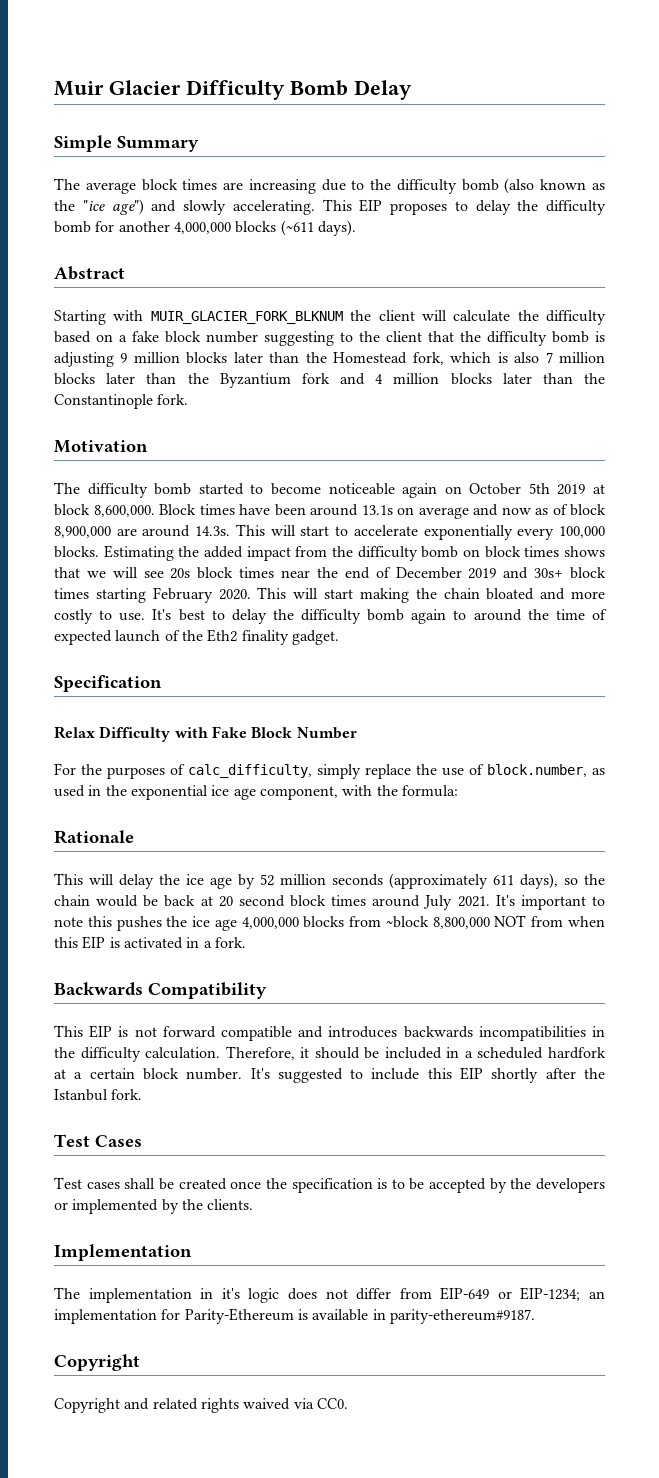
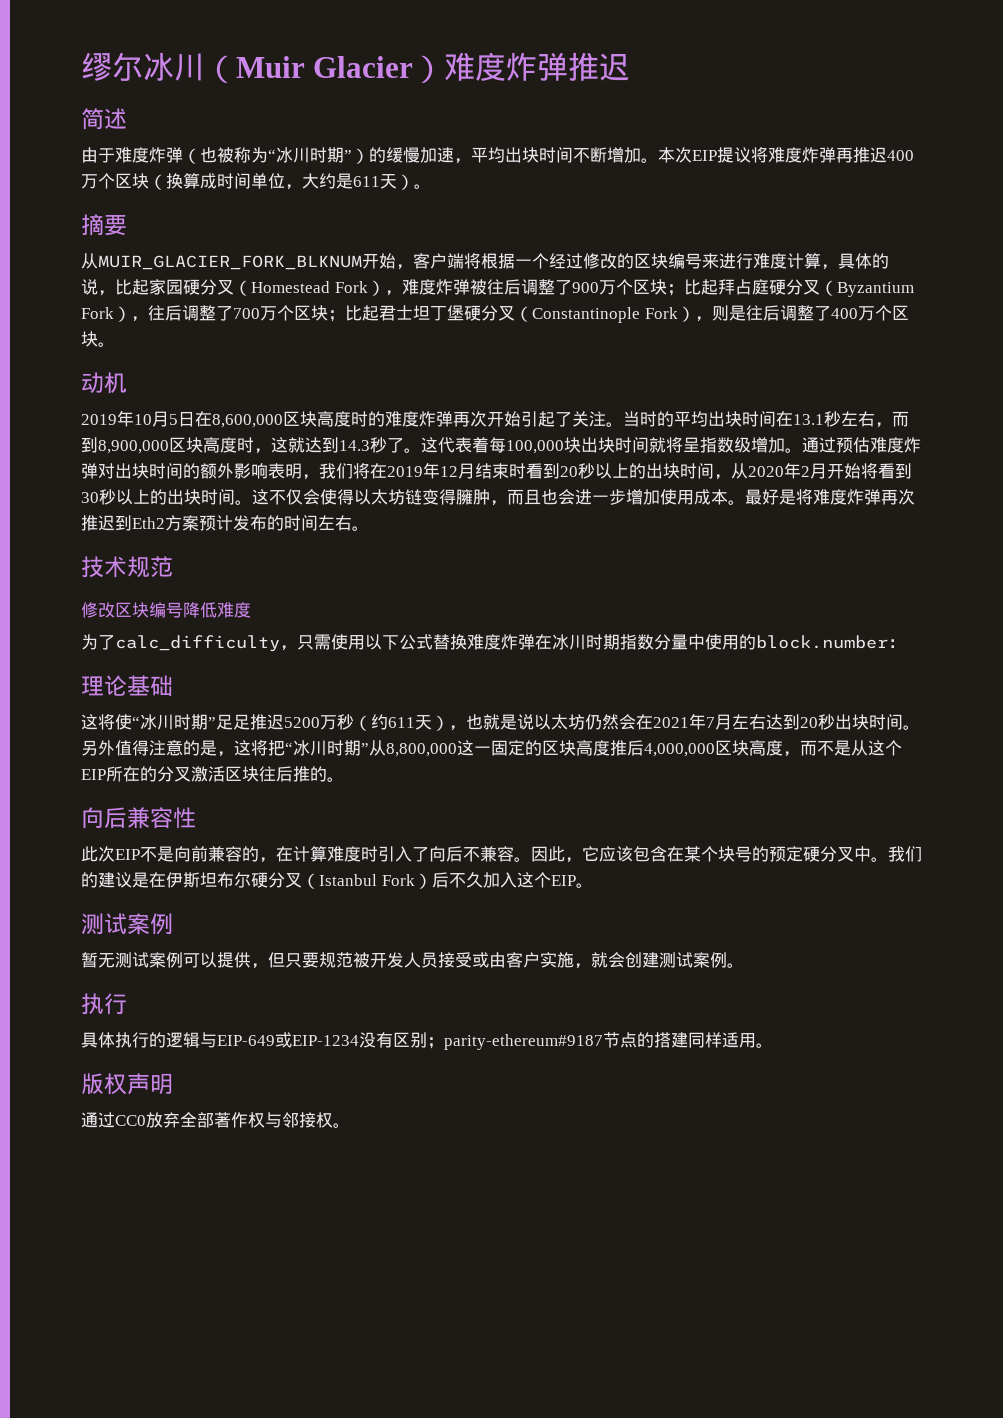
- Muir Glacier Difficulty Bomb Delay
- Simple Summary
- The average block times are increasing due to the difficulty bomb (also known as the "ice age") and slowly accelerating. This EIP proposes to delay the difficulty bomb for another 4,000,000 blocks (~611 days).
- Abstract
- Starting with MUIR_GLACIER_FORK_BLKNUM the client will calculate the difficulty based on a fake block number suggesting to the client that the difficulty bomb is adjusting 9 million blocks later than the Homestead fork, which is also 7 million blocks later than the Byzantium fork and 4 million blocks later than the Constantinople fork.
- Motivation
- The difficulty bomb started to become noticeable again on October 5th 2019 at block 8,600,000. Block times have been around 13.1s on average and now as of block 8,900,000 are around 14.3s. This will start to accelerate exponentially every 100,000 blocks. Estimating the added impact from the difficulty bomb on block times shows that we will see 20s block times near the end of December 2019 and 30s+ block times starting February 2020. This will start making the chain bloated and more costly to use. It's best to delay the difficulty bomb again to around the time of expected launch of the Eth2 finality gadget.
- Specification
- Relax Difficulty with Fake Block Number
- For the purposes of calc_difficulty, simply replace the use of block.number, as used in the exponential ice age component, with the formula:
- Rationale
- This will delay the ice age by 52 million seconds (approximately 611 days), so the chain would be back at 20 second block times around July 2021. It's important to note this pushes the ice age 4,000,000 blocks from ~block 8,800,000 NOT from when this EIP is activated in a fork.
- Backwards Compatibility
- This EIP is not forward compatible and introduces backwards incompatibilities in the difficulty calculation. Therefore, it should be included in a scheduled hardfork at a certain block number. It's suggested to include this EIP shortly after the Istanbul fork.
- Test Cases
- Test cases shall be created once the specification is to be accepted by the developers or implemented by the clients.
- Implementation
- The implementation in it's logic does not differ from EIP-649 or EIP-1234; an implementation for Parity-Ethereum is available in parity-ethereum#9187.
- Copyright
- Copyright and related rights waived via CC0.
+ 缪尔冰川（Muir Glacier）难度炸弹推迟
+ 简述
+ 由于难度炸弹（也被称为“冰川时期”）的缓慢加速，平均出块时间不断增加。本次EIP提议将难度炸弹再推迟400万个区块（换算成时间单位，大约是611天）。
+ 摘要
+ 从MUIR_GLACIER_FORK_BLKNUM开始，客户端将根据一个经过修改的区块编号来进行难度计算，具体的说，比起家园硬分叉（Homestead Fork），难度炸弹被往后调整了900万个区块；比起拜占庭硬分叉（Byzantium Fork），往后调整了700万个区块；比起君士坦丁堡硬分叉（Constantinople Fork），则是往后调整了400万个区块。
+ 动机
+ 2019年10月5日在8,600,000区块高度时的难度炸弹再次开始引起了关注。当时的平均出块时间在13.1秒左右，而到8,900,000区块高度时，这就达到14.3秒了。这代表着每100,000块出块时间就将呈指数级增加。通过预估难度炸弹对出块时间的额外影响表明，我们将在2019年12月结束时看到20秒以上的出块时间，从2020年2月开始将看到30秒以上的出块时间。这不仅会使得以太坊链变得臃肿，而且也会进一步增加使用成本。最好是将难度炸弹再次推迟到Eth2方案预计发布的时间左右。
+ 技术规范
+ 修改区块编号降低难度
+ 为了calc_difficulty，只需使用以下公式替换难度炸弹在冰川时期指数分量中使用的block.number：
+ 理论基础
+ 这将使“冰川时期”足足推迟5200万秒（约611天），也就是说以太坊仍然会在2021年7月左右达到20秒出块时间。另外值得注意的是，这将把“冰川时期”从8,800,000这一固定的区块高度推后4,000,000区块高度，而不是从这个EIP所在的分叉激活区块往后推的。
+ 向后兼容性
+ 此次EIP不是向前兼容的，在计算难度时引入了向后不兼容。因此，它应该包含在某个块号的预定硬分叉中。我们的建议是在伊斯坦布尔硬分叉（Istanbul Fork）后不久加入这个EIP。
+ 测试案例
+ 暂无测试案例可以提供，但只要规范被开发人员接受或由客户实施，就会创建测试案例。
+ 执行
+ 具体执行的逻辑与EIP-649或EIP-1234没有区别；parity-ethereum#9187节点的搭建同样适用。
+ 版权声明
+ 通过CC0放弃全部著作权与邻接权。

